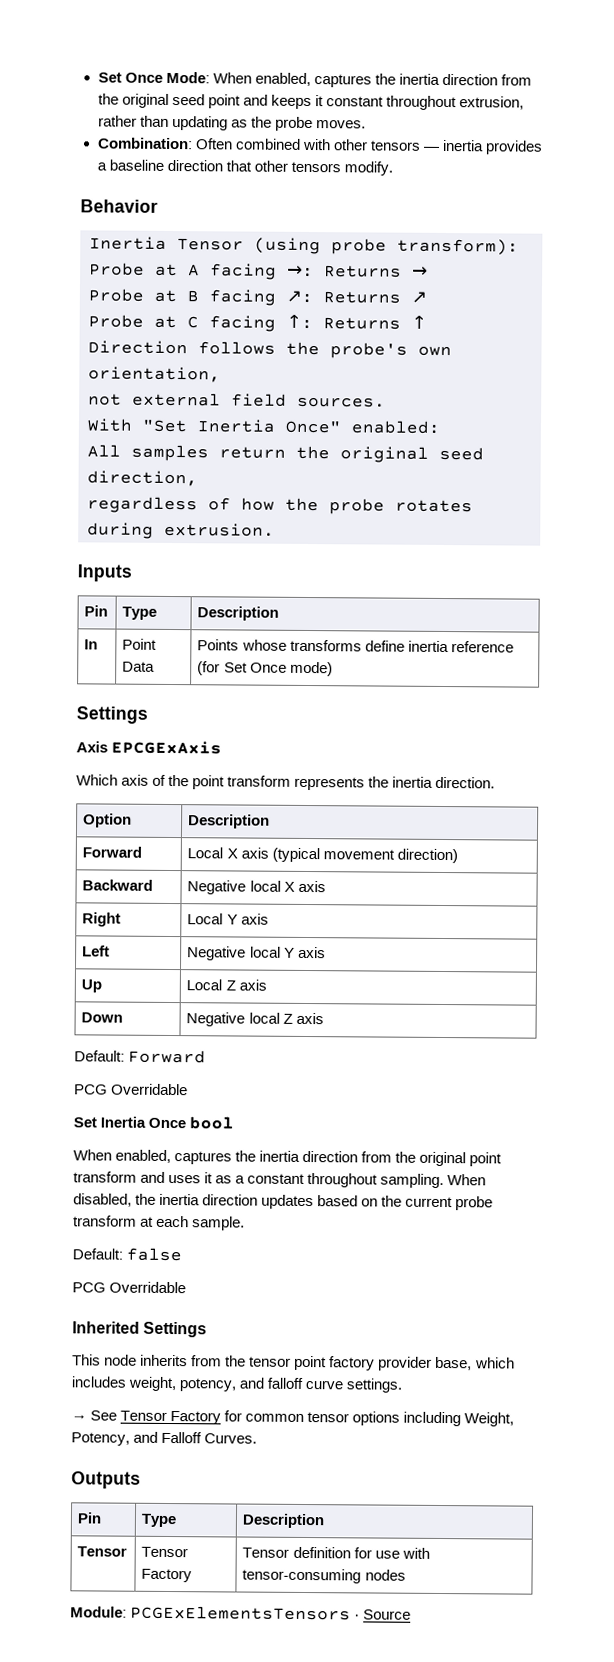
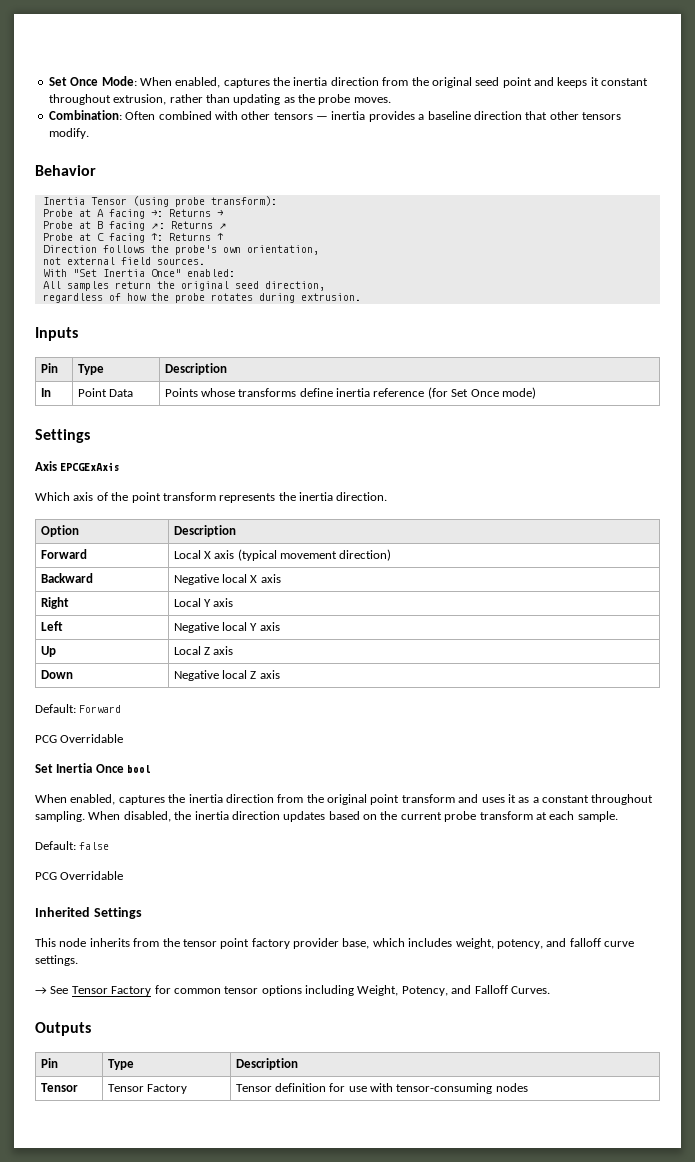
- Module: PCGExElementsTensors · Source

